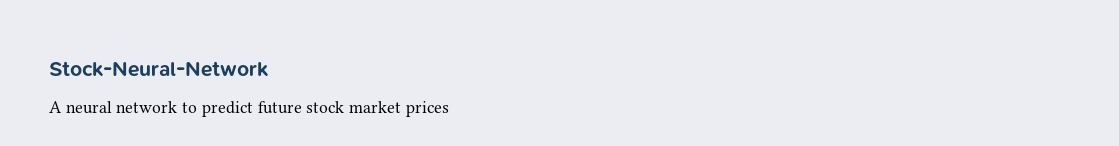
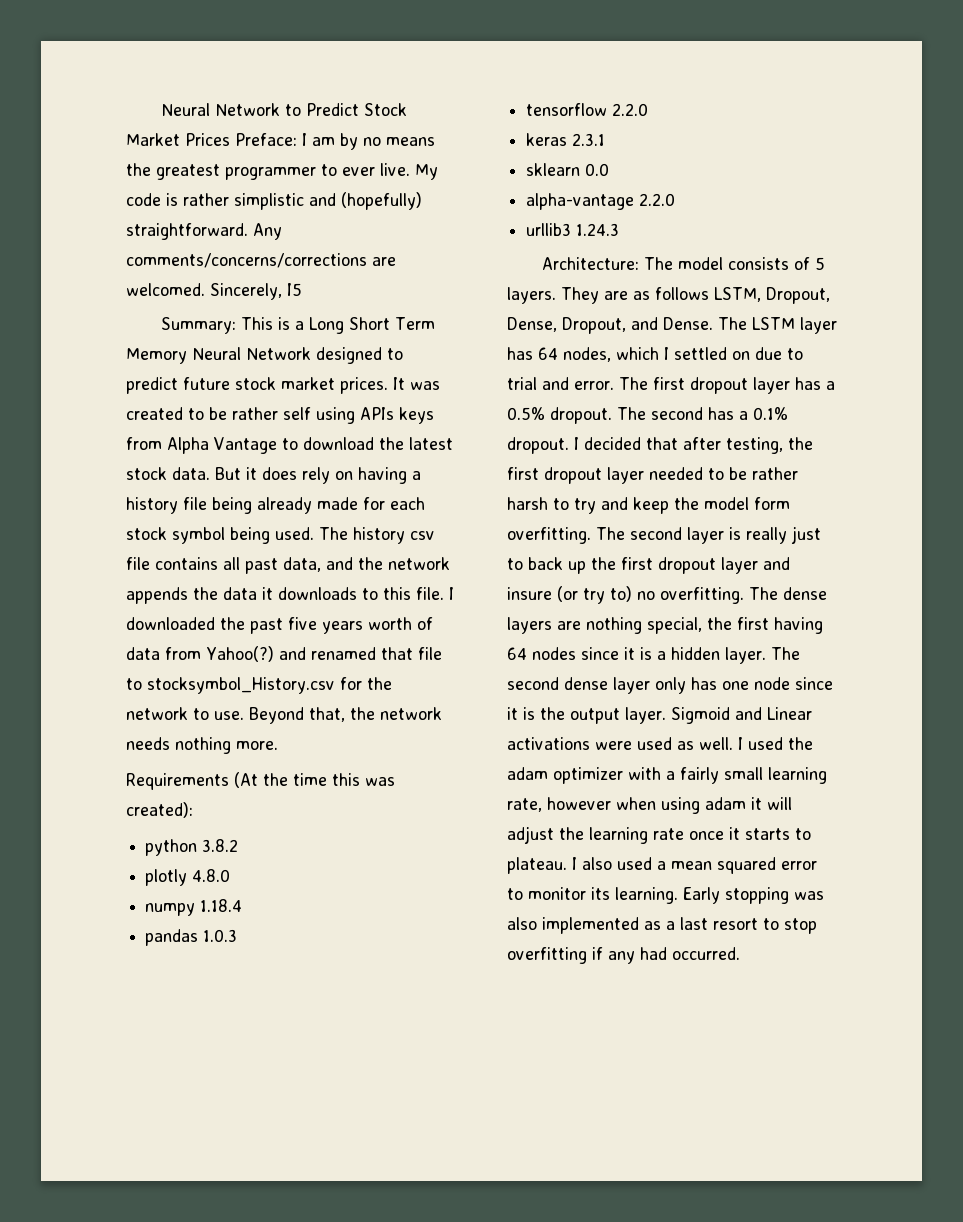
- Stock-Neural-Network
- A neural network to predict future stock market prices
+ Neural Network to Predict Stock Market Prices Preface: I am by no means the greatest programmer to ever live. My code is rather simplistic and (hopefully) straightforward. Any comments/concerns/corrections are welcomed. Sincerely, I5
+ Summary: This is a Long Short Term Memory Neural Network designed to predict future stock market prices. It was created to be rather self using APIs keys from Alpha Vantage to download the latest stock data. But it does rely on having a history file being already made for each stock symbol being used. The history csv file contains all past data, and the network appends the data it downloads to this file. I downloaded the past five years worth of data from Yahoo(?) and renamed that file to stocksymbol_History.csv for the network to use. Beyond that, the network needs nothing more.
+ Requirements (At the time this was created):
+ python 3.8.2
+ plotly 4.8.0
+ numpy 1.18.4
+ pandas 1.0.3
+ tensorflow 2.2.0
+ keras 2.3.1
+ sklearn 0.0
+ alpha-vantage 2.2.0
+ urllib3 1.24.3
+ Architecture: The model consists of 5 layers. They are as follows LSTM, Dropout, Dense, Dropout, and Dense. The LSTM layer has 64 nodes, which I settled on due to trial and error. The first dropout layer has a 0.5% dropout. The second has a 0.1% dropout. I decided that after testing, the first dropout layer needed to be rather harsh to try and keep the model form overfitting. The second layer is really just to back up the first dropout layer and insure (or try to) no overfitting. The dense layers are nothing special, the first having 64 nodes since it is a hidden layer. The second dense layer only has one node since it is the output layer. Sigmoid and Linear activations were used as well. I used the adam optimizer with a fairly small learning rate, however when using adam it will adjust the learning rate once it starts to plateau. I also used a mean squared error to monitor its learning. Early stopping was also implemented as a last resort to stop overfitting if any had occurred.

